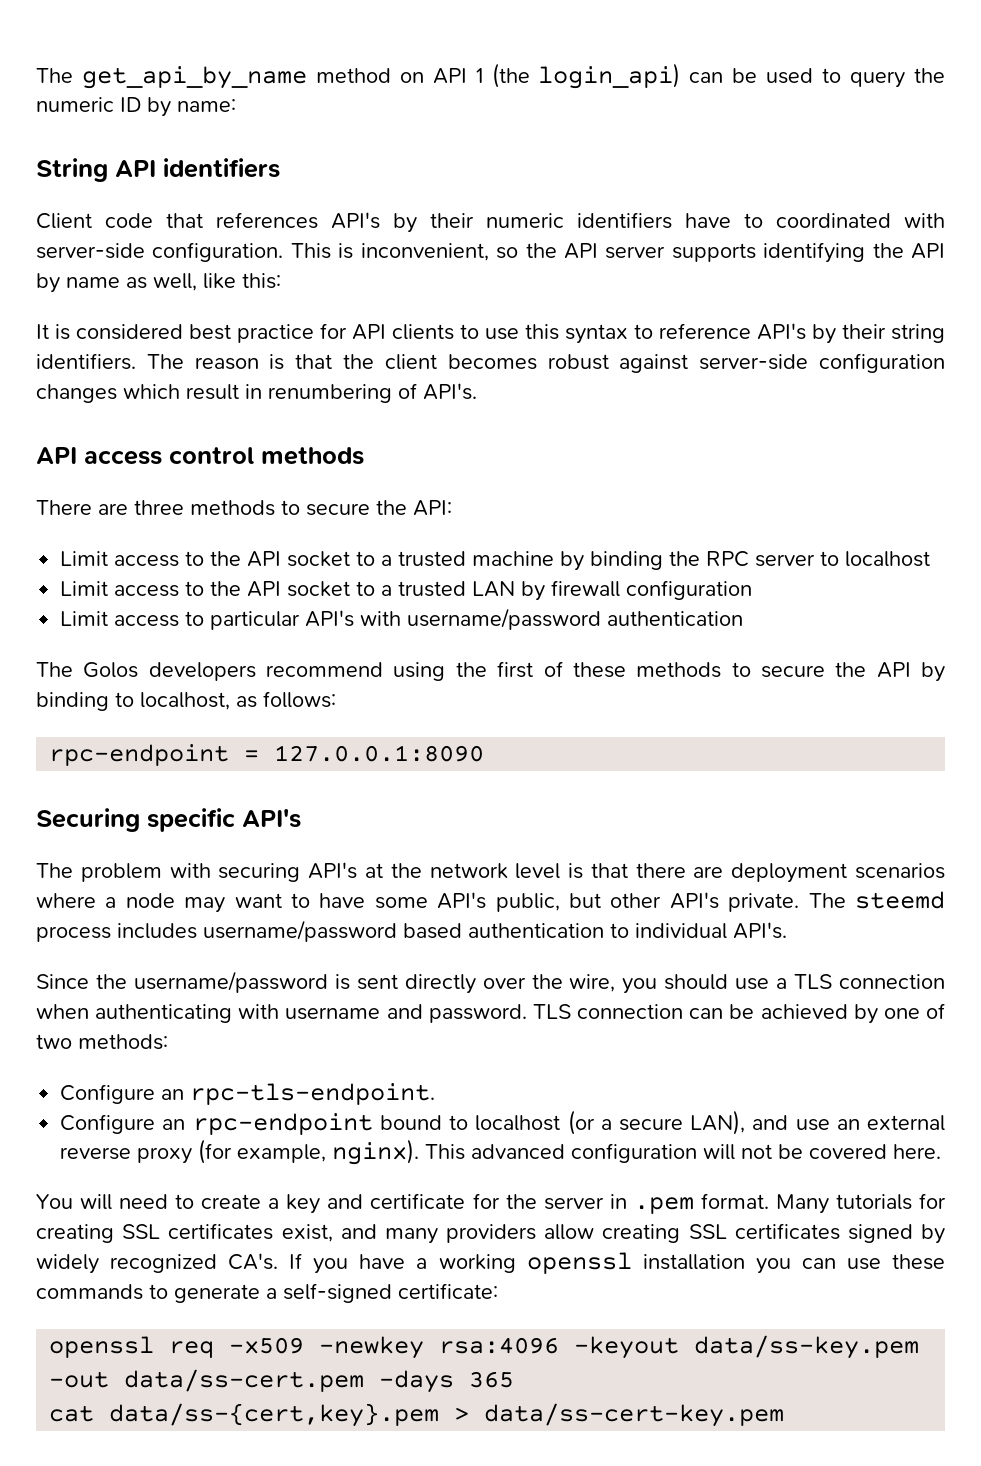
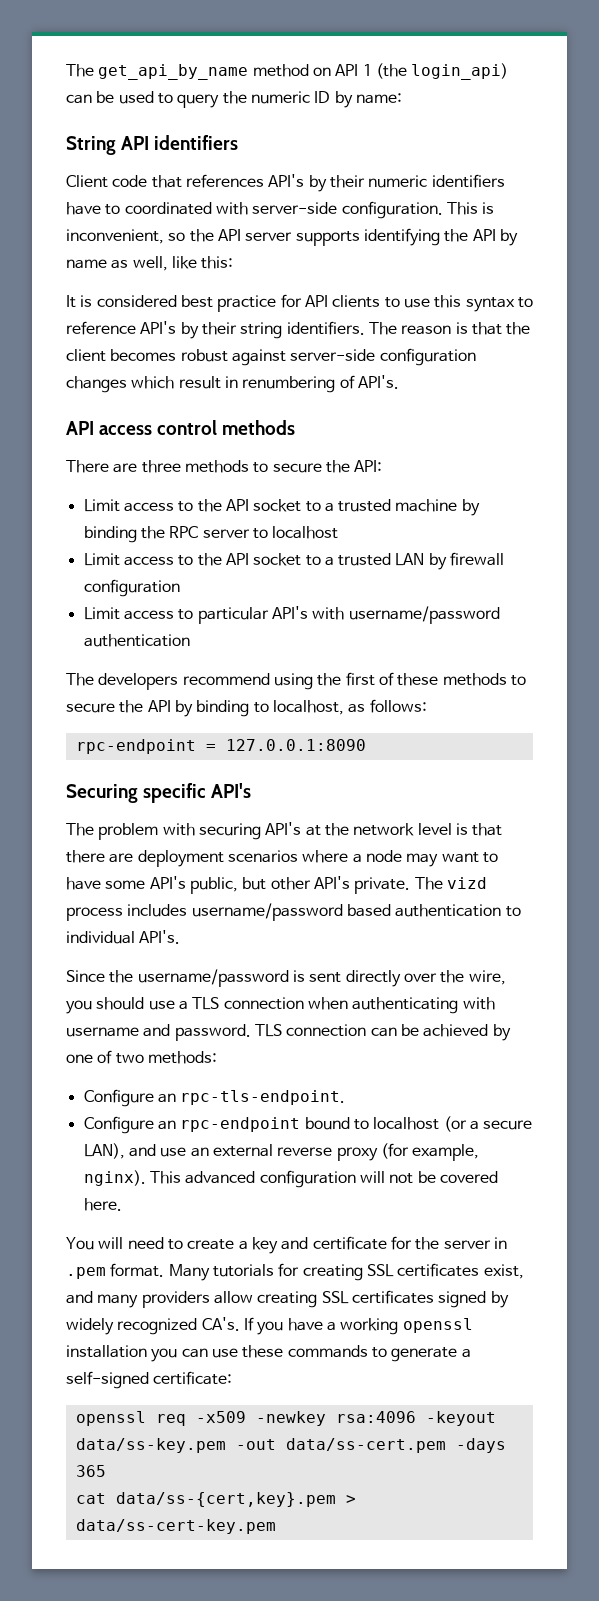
- The Golos developers recommend using the first of these methods to secure the API by binding to localhost, as follows:
+ The developers recommend using the first of these methods to secure the API by binding to localhost, as follows:
- The steemd process includes username/password based authentication to individual API's.
+ The vizd process includes username/password based authentication to individual API's.

